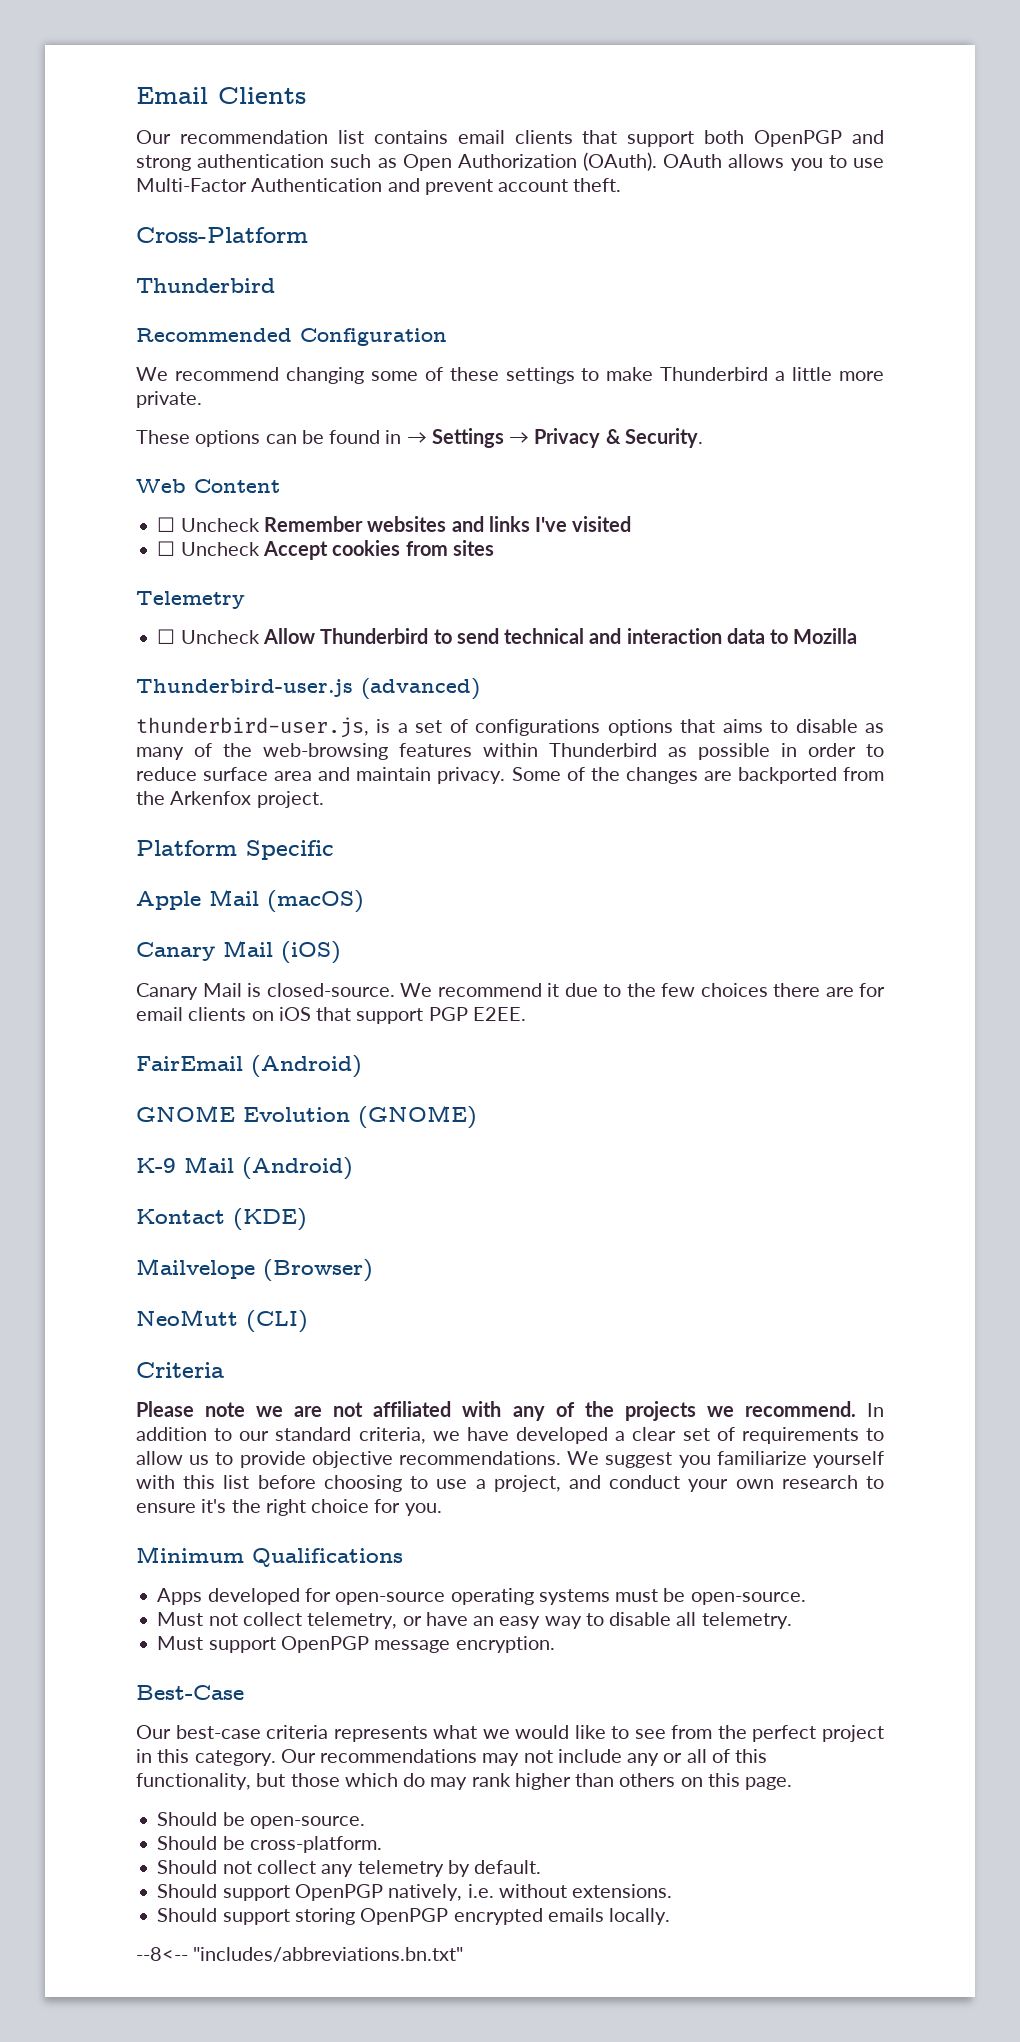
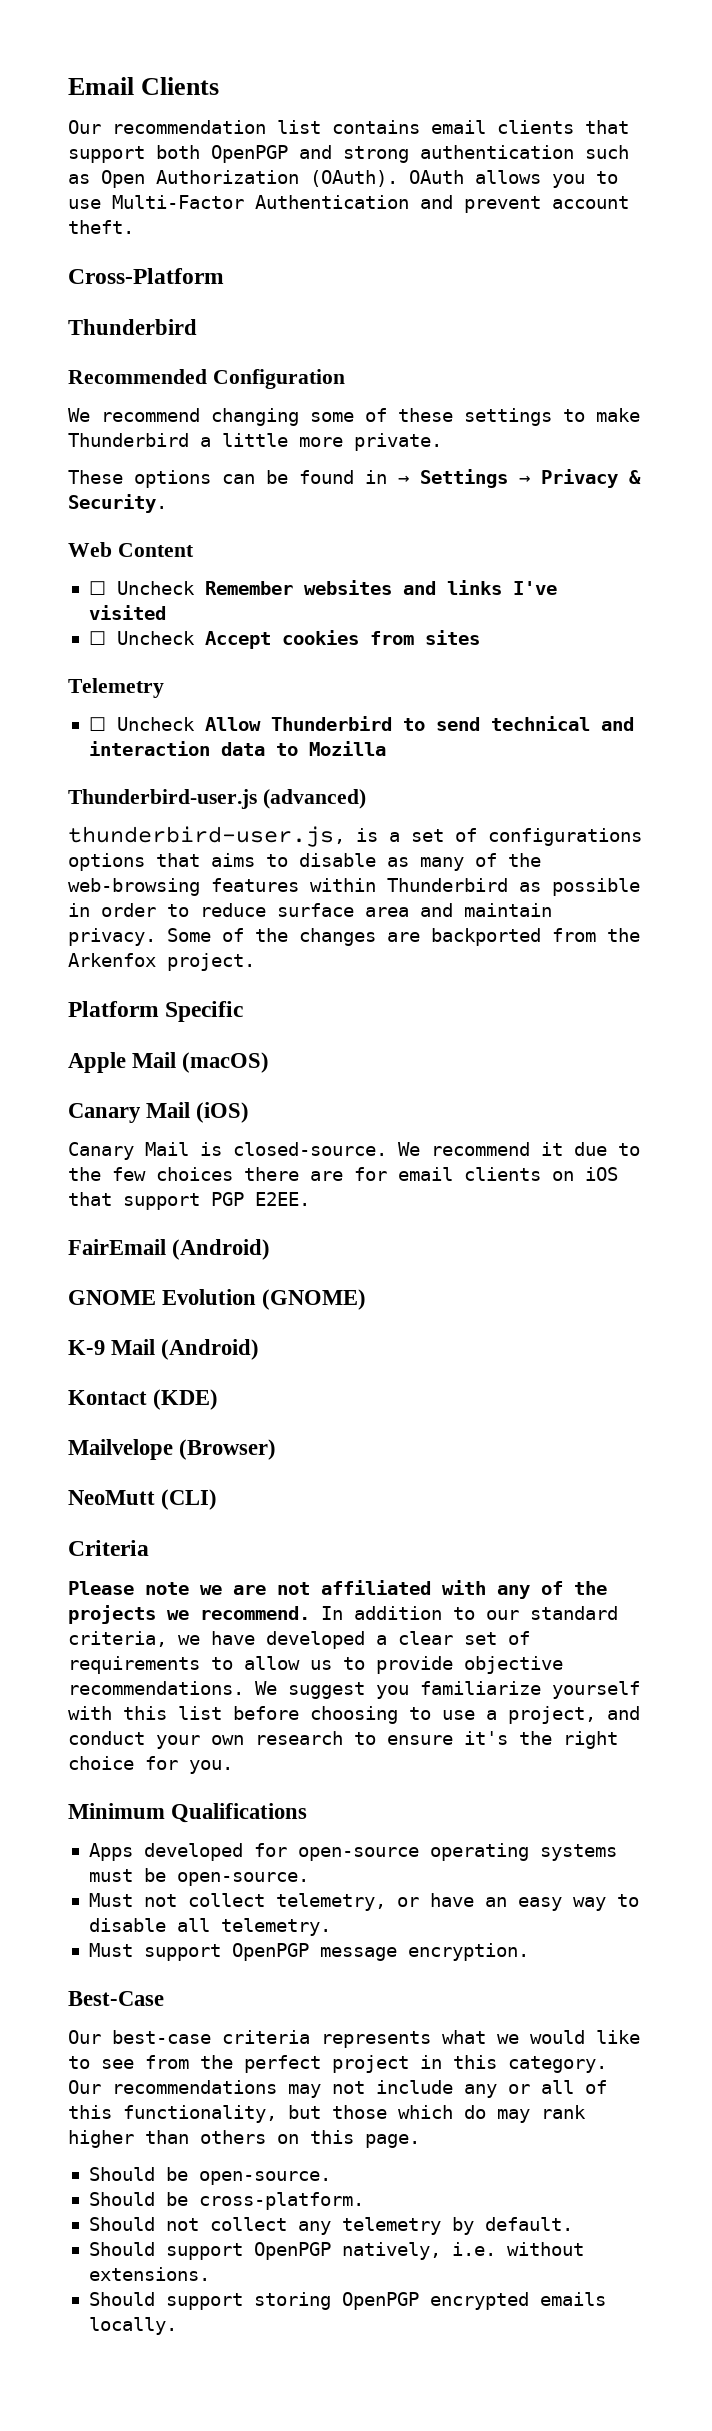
- --8<-- "includes/abbreviations.bn.txt"

